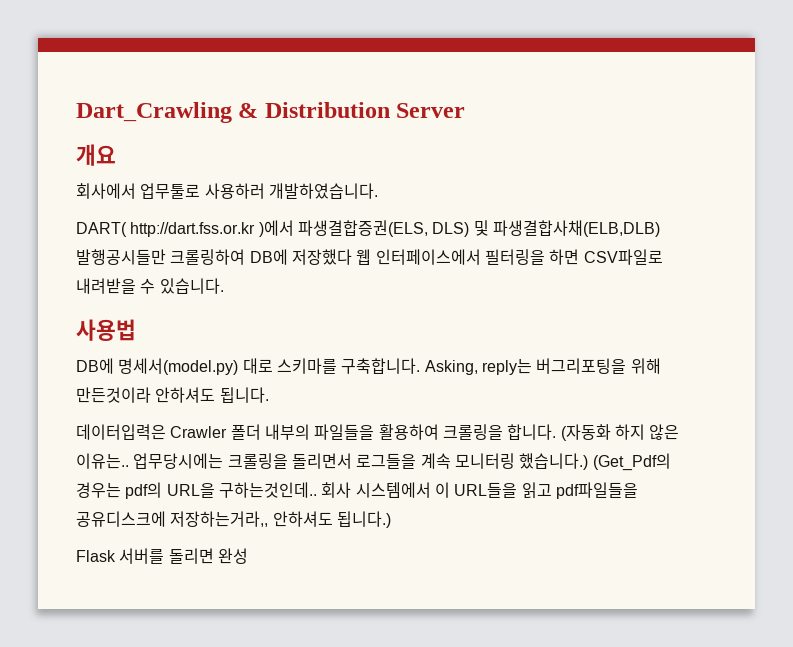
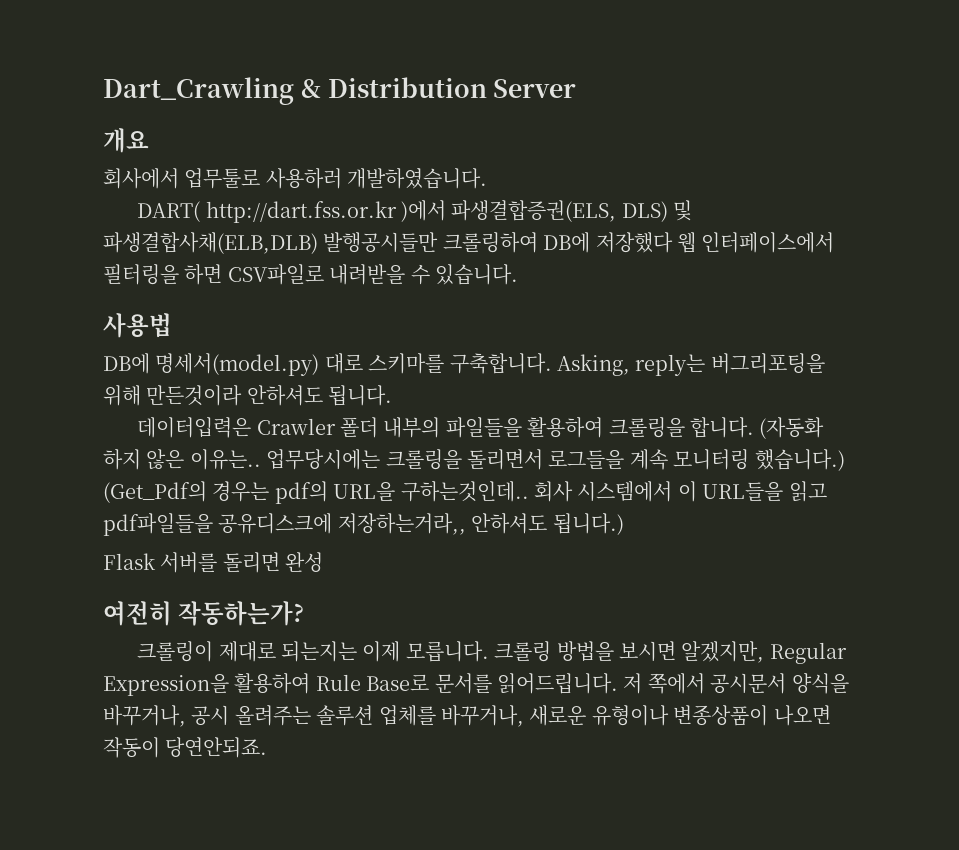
+ 여전히 작동하는가?
+ 크롤링이 제대로 되는지는 이제 모릅니다. 크롤링 방법을 보시면 알겠지만, Regular Expression을 활용하여 Rule Base로 문서를 읽어드립니다. 저 쪽에서 공시문서 양식을 바꾸거나, 공시 올려주는 솔루션 업체를 바꾸거나, 새로운 유형이나 변종상품이 나오면 작동이 당연안되죠.

